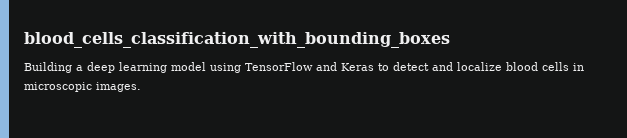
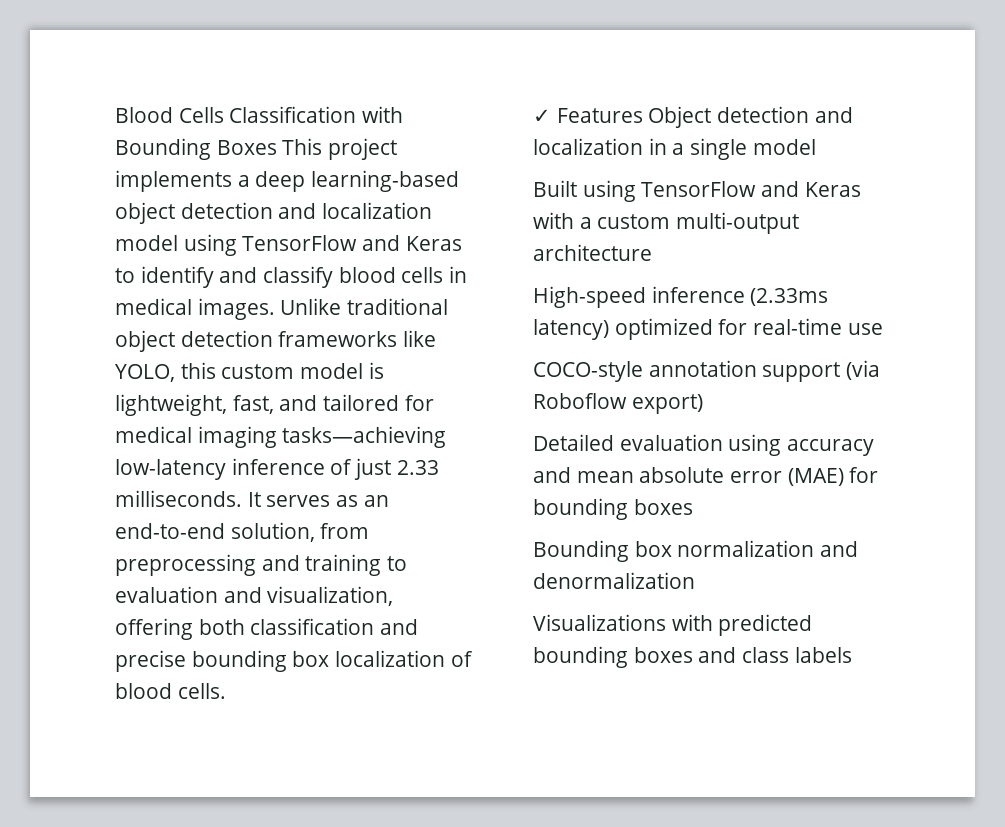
- blood_cells_classification_with_bounding_boxes
- Building a deep learning model using TensorFlow and Keras to detect and localize blood cells in microscopic images.
+ Blood Cells Classification with Bounding Boxes This project implements a deep learning-based object detection and localization model using TensorFlow and Keras to identify and classify blood cells in medical images. Unlike traditional object detection frameworks like YOLO, this custom model is lightweight, fast, and tailored for medical imaging tasks—achieving low-latency inference of just 2.33 milliseconds. It serves as an end-to-end solution, from preprocessing and training to evaluation and visualization, offering both classification and precise bounding box localization of blood cells.
+ ✓ Features Object detection and localization in a single model
+ Built using TensorFlow and Keras with a custom multi-output architecture
+ High-speed inference (2.33ms latency) optimized for real-time use
+ COCO-style annotation support (via Roboflow export)
+ Detailed evaluation using accuracy and mean absolute error (MAE) for bounding boxes
+ Bounding box normalization and denormalization
+ Visualizations with predicted bounding boxes and class labels

